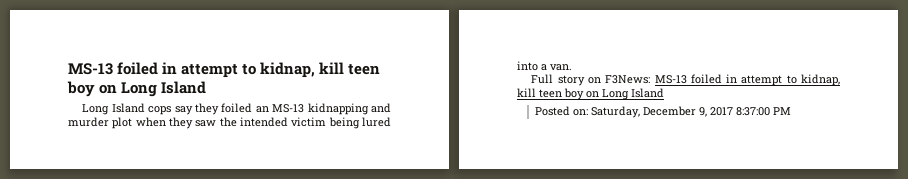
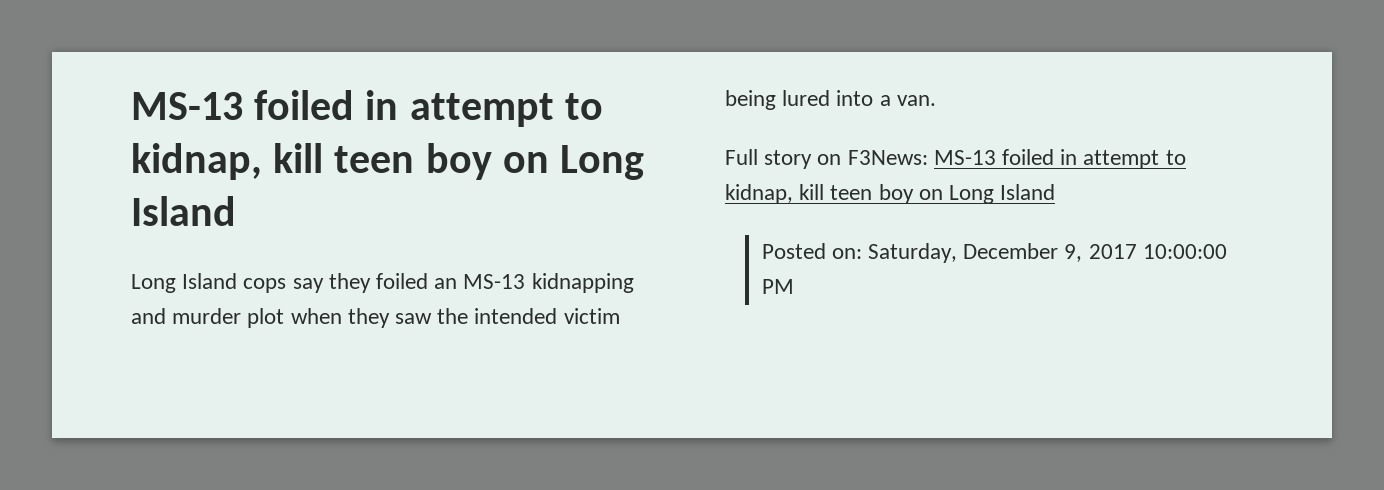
- Posted on: Saturday, December 9, 2017 8:37:00 PM
+ Posted on: Saturday, December 9, 2017 10:00:00 PM

